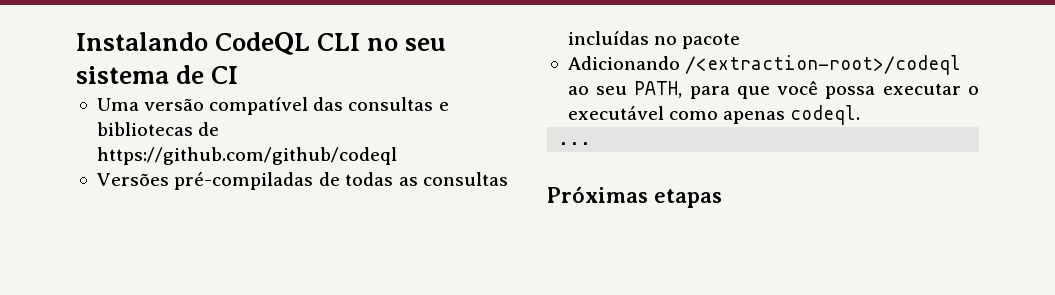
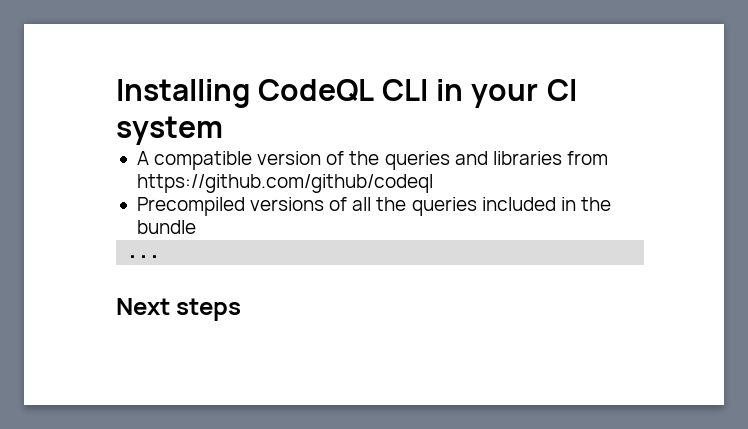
- Instalando CodeQL CLI no seu sistema de CI
- Uma versão compatível das consultas e bibliotecas de https://github.com/github/codeql
- Versões pré-compiladas de todas as consultas incluídas no pacote
- Adicionando /<extraction-root>/codeql ao seu PATH, para que você possa executar o executável como apenas codeql.
+ Installing CodeQL CLI in your CI system
+ A compatible version of the queries and libraries from https://github.com/github/codeql
+ Precompiled versions of all the queries included in the bundle
- Próximas etapas
+ Next steps

